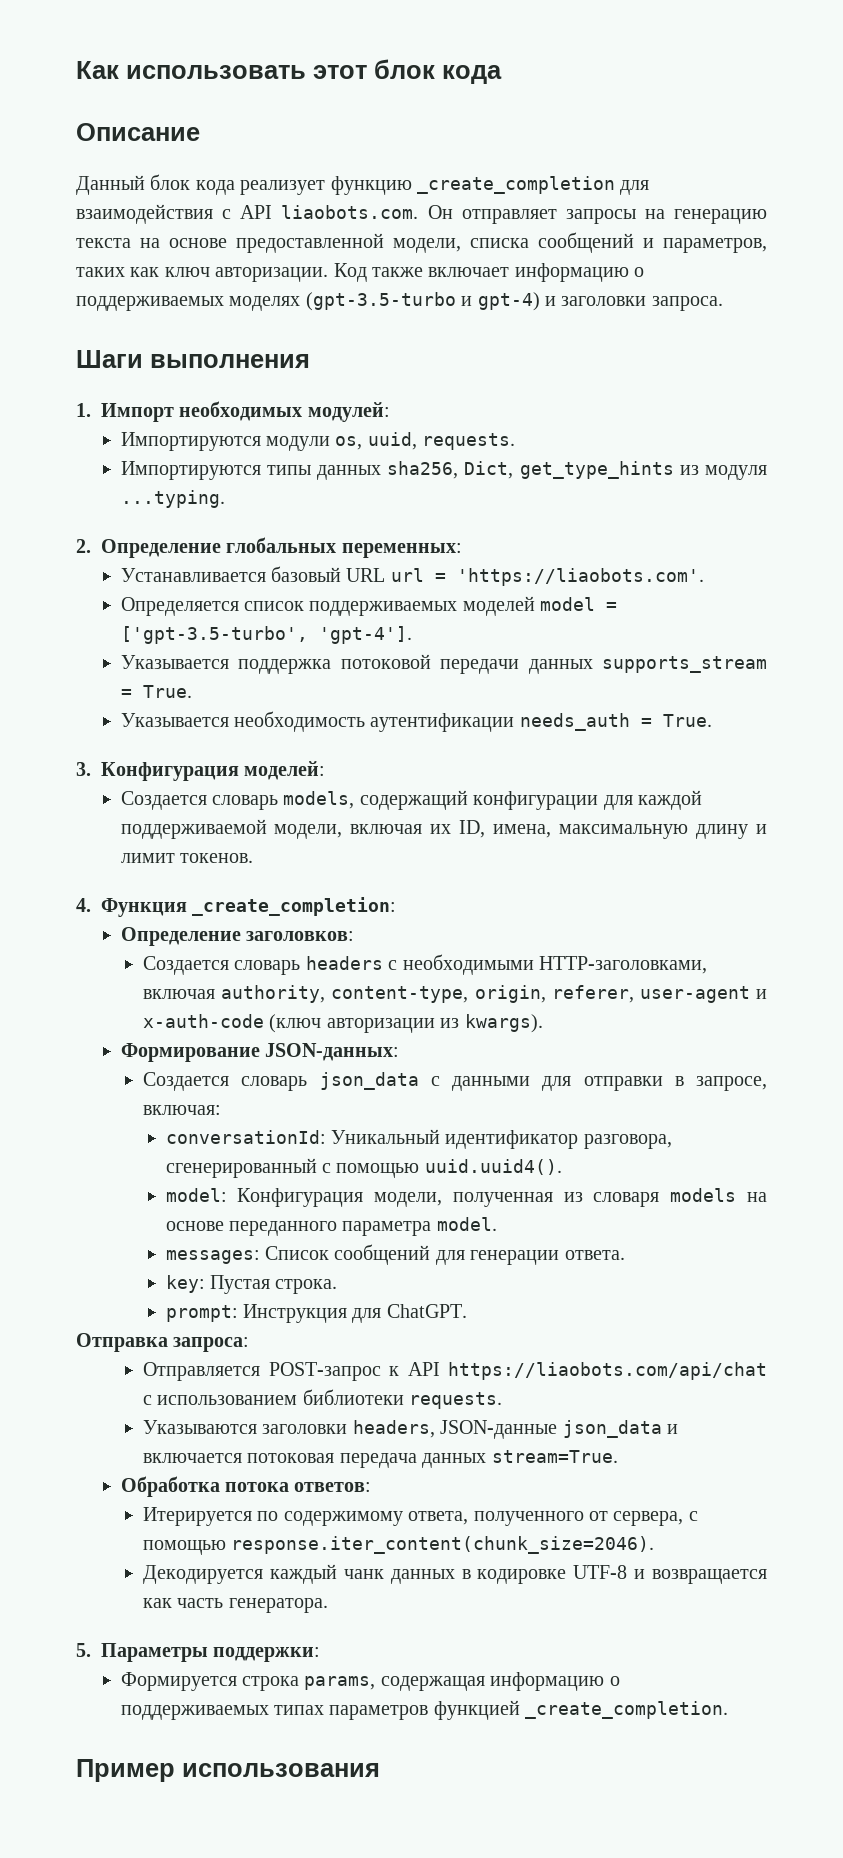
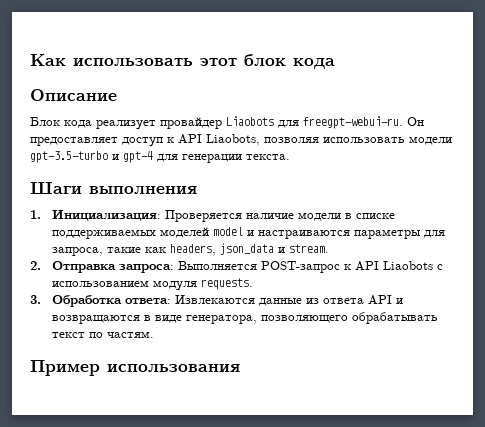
- Данный блок кода реализует функцию _create_completion для взаимодействия с API liaobots.com. Он отправляет запросы на генерацию текста на основе предоставленной модели, списка сообщений и параметров, таких как ключ авторизации. Код также включает информацию о поддерживаемых моделях (gpt-3.5-turbo и gpt-4) и заголовки запроса.
+ Блок кода реализует провайдер Liaobots для freegpt-webui-ru. Он предоставляет доступ к API Liaobots, позволяя использовать модели gpt-3.5-turbo и gpt-4 для генерации текста.
  Шаги выполнения
- 1. Импорт необходимых модулей:
- Импортируются модули os, uuid, requests.
- Импортируются типы данных sha256, Dict, get_type_hints из модуля ...typing.
- 2. Определение глобальных переменных:
- Устанавливается базовый URL url = 'https://liaobots.com'.
- Определяется список поддерживаемых моделей model = ['gpt-3.5-turbo', 'gpt-4'].
- Указывается поддержка потоковой передачи данных supports_stream = True.
- Указывается необходимость аутентификации needs_auth = True.
- 3. Конфигурация моделей:
- Создается словарь models, содержащий конфигурации для каждой поддерживаемой модели, включая их ID, имена, максимальную длину и лимит токенов.
- 4. Функция _create_completion:
- Определение заголовков:
- Создается словарь headers с необходимыми HTTP-заголовками, включая authority, content-type, origin, referer, user-agent и x-auth-code (ключ авторизации из kwargs).
- Формирование JSON-данных:
- Создается словарь json_data с данными для отправки в запросе, включая:
- conversationId: Уникальный идентификатор разговора, сгенерированный с помощью uuid.uuid4().
- model: Конфигурация модели, полученная из словаря models на основе переданного параметра model.
- messages: Список сообщений для генерации ответа.
- key: Пустая строка.
- prompt: Инструкция для ChatGPT.
- Отправка запроса:
- Отправляется POST-запрос к API https://liaobots.com/api/chat с использованием библиотеки requests.
- Указываются заголовки headers, JSON-данные json_data и включается потоковая передача данных stream=True.
- Обработка потока ответов:
- Итерируется по содержимому ответа, полученного от сервера, с помощью response.iter_content(chunk_size=2046).
- Декодируется каждый чанк данных в кодировке UTF-8 и возвращается как часть генератора.
- 5. Параметры поддержки:
- Формируется строка params, содержащая информацию о поддерживаемых типах параметров функцией _create_completion.
+ 1. Инициализация: Проверяется наличие модели в списке поддерживаемых моделей model и настраиваются параметры для запроса, такие как headers, json_data и stream.
+ 2. Отправка запроса: Выполняется POST-запрос к API Liaobots с использованием модуля requests.
+ 3. Обработка ответа: Извлекаются данные из ответа API и возвращаются в виде генератора, позволяющего обрабатывать текст по частям.

